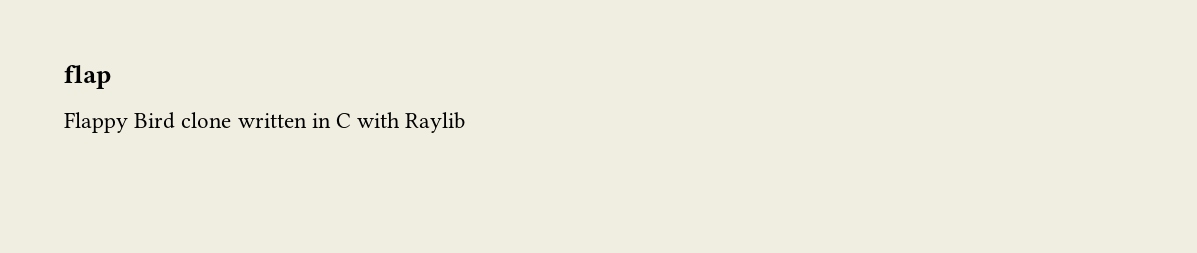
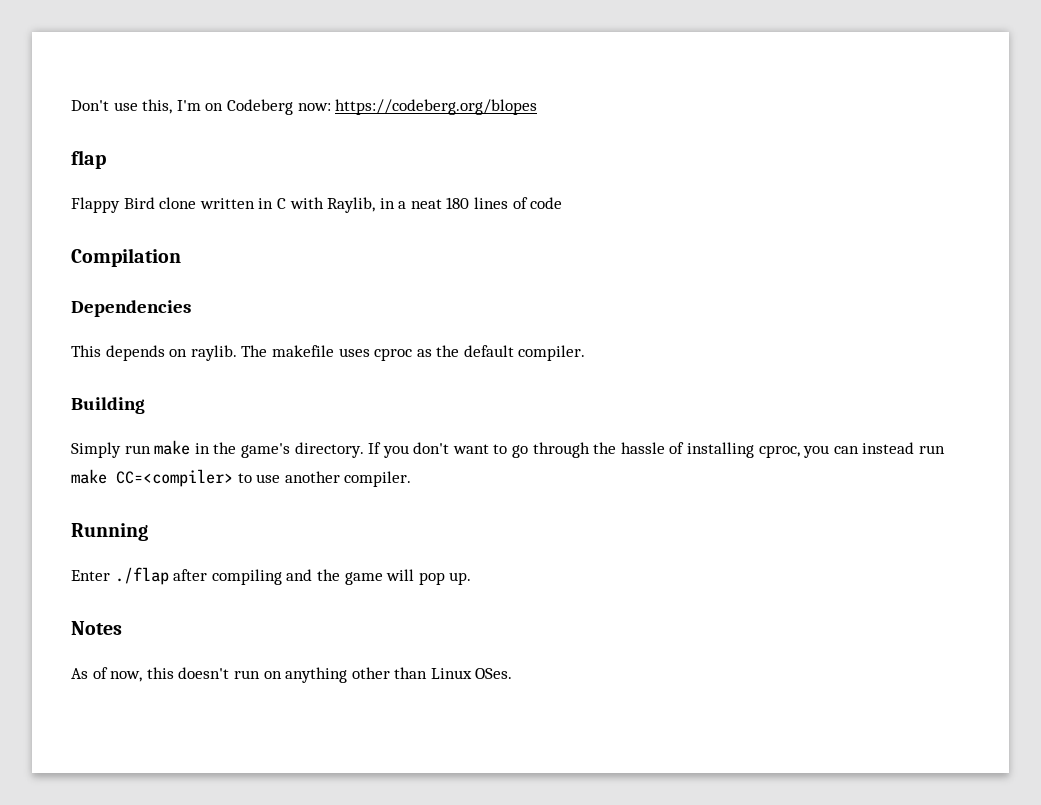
+ Don't use this, I'm on Codeberg now: https://codeberg.org/blopes
- Flappy Bird clone written in C with Raylib
+ Flappy Bird clone written in C with Raylib, in a neat 180 lines of code
+ Compilation
+ Dependencies
+ This depends on raylib. The makefile uses cproc as the default compiler.
+ Building
+ Simply run make in the game's directory. If you don't want to go through the hassle of installing cproc, you can instead run make CC=<compiler> to use another compiler.
+ Running
+ Enter ./flap after compiling and the game will pop up.
+ Notes
+ As of now, this doesn't run on anything other than Linux OSes.

